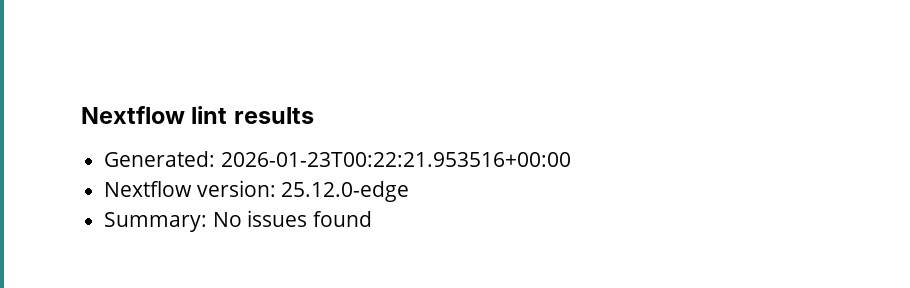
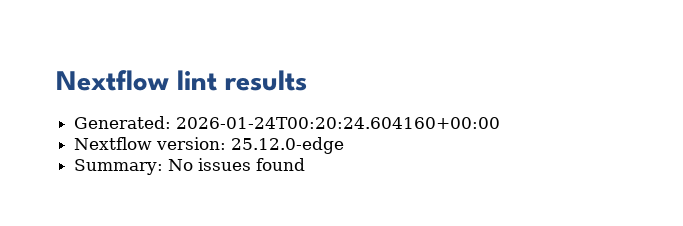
- Generated: 2026-01-23T00:22:21.953516+00:00
+ Generated: 2026-01-24T00:20:24.604160+00:00

